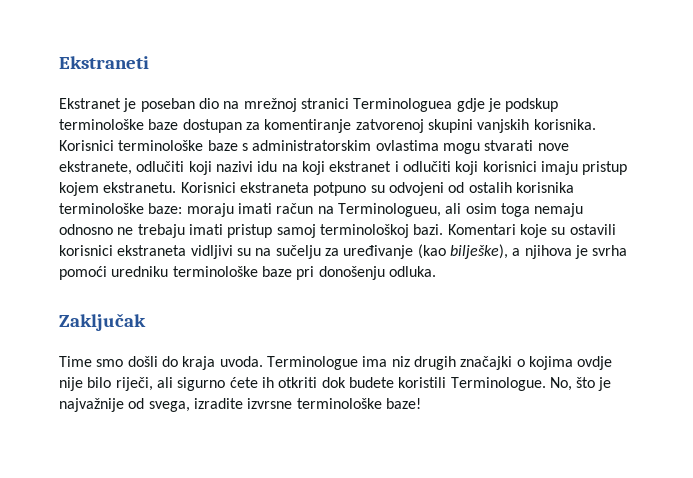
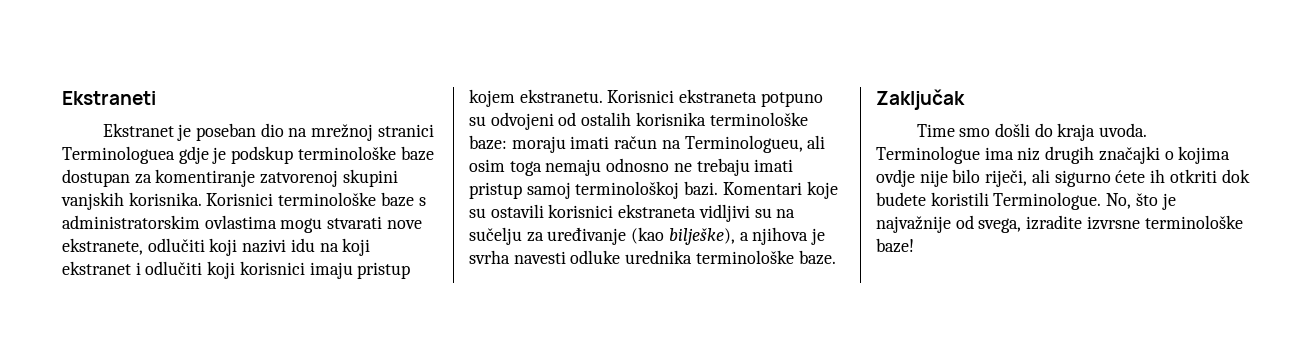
- Komentari koje su ostavili korisnici ekstraneta vidljivi su na sučelju za uređivanje (kao bilješke), a njihova je svrha pomoći uredniku terminološke baze pri donošenju odluka.
+ Komentari koje su ostavili korisnici ekstraneta vidljivi su na sučelju za uređivanje (kao bilješke), a njihova je svrha navesti odluke urednika terminološke baze.

